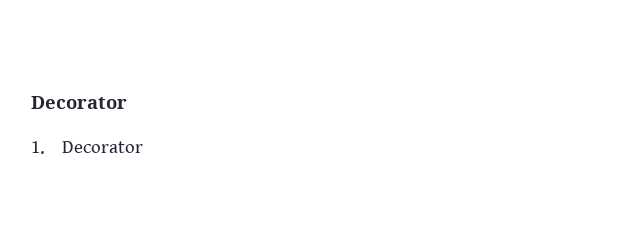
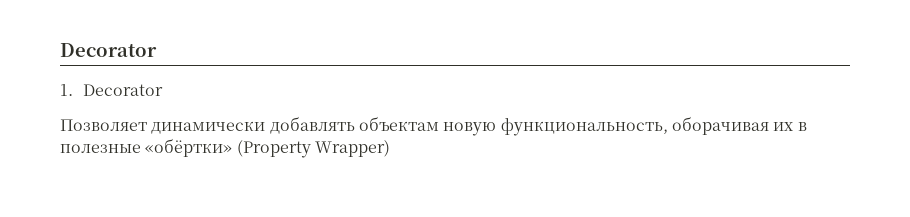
+ Позволяет динамически добавлять объектам новую функциональность, оборачивая их в полезные «обёртки» (Property Wrapper)

